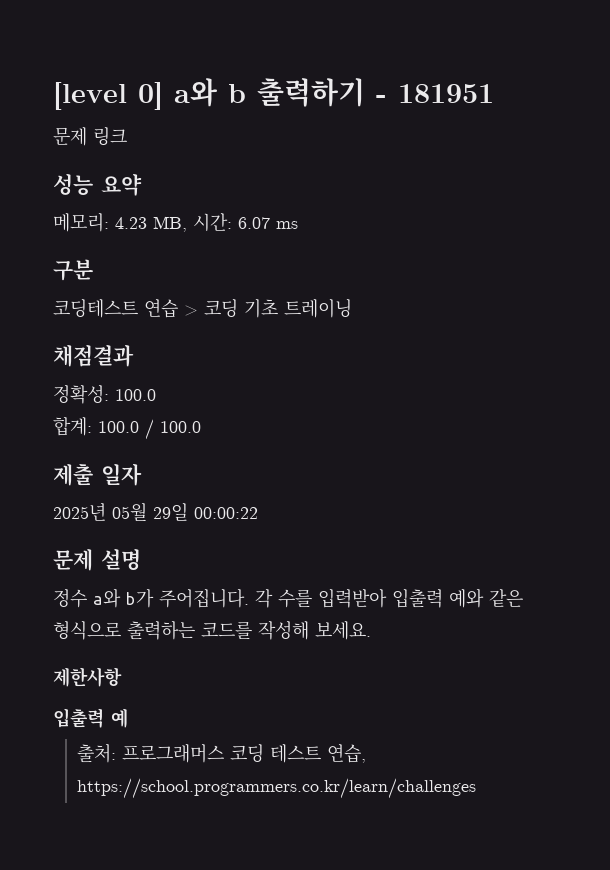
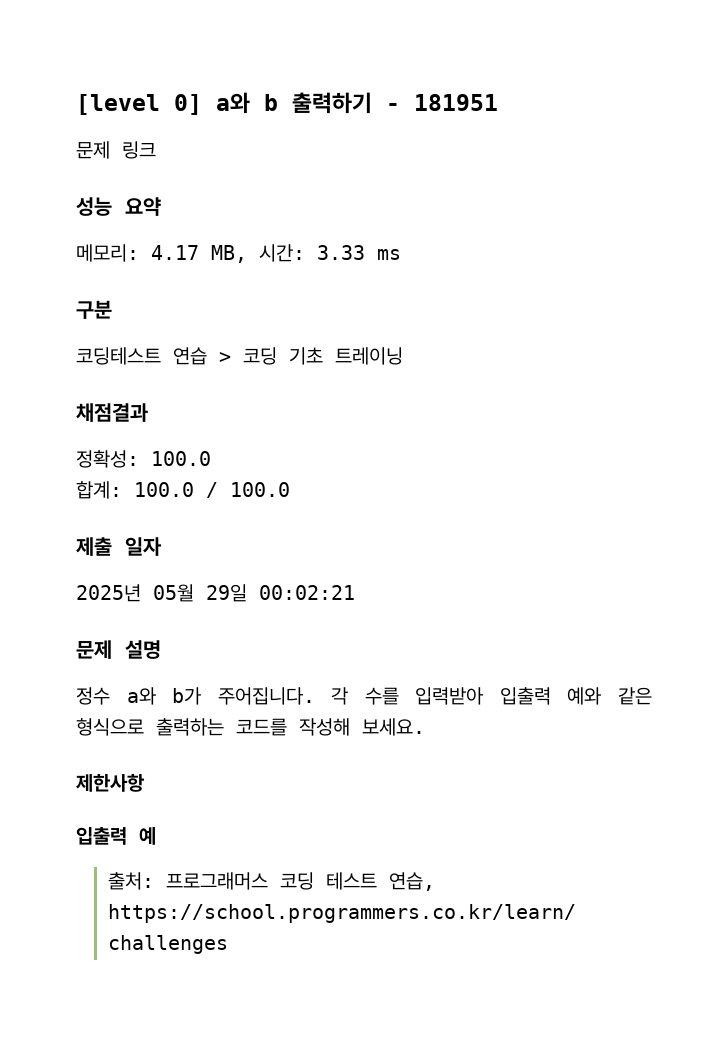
- 메모리: 4.23 MB, 시간: 6.07 ms
+ 메모리: 4.17 MB, 시간: 3.33 ms
- 2025년 05월 29일 00:00:22
+ 2025년 05월 29일 00:02:21

